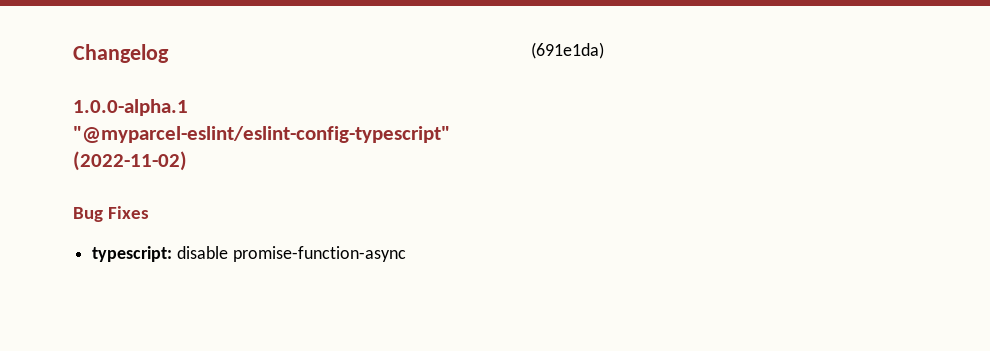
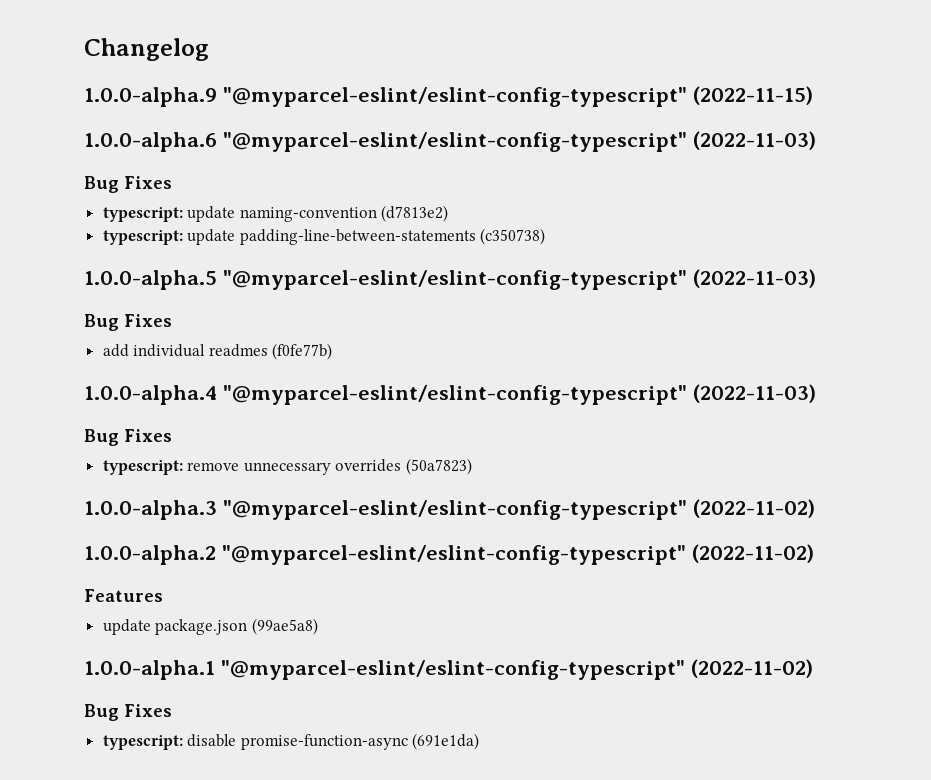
+ 1.0.0-alpha.9 "@myparcel-eslint/eslint-config-typescript" (2022-11-15)
+ 1.0.0-alpha.6 "@myparcel-eslint/eslint-config-typescript" (2022-11-03)
+ Bug Fixes
+ typescript: update naming-convention (d7813e2)
+ typescript: update padding-line-between-statements (c350738)
+ 1.0.0-alpha.5 "@myparcel-eslint/eslint-config-typescript" (2022-11-03)
+ Bug Fixes
+ add individual readmes (f0fe77b)
+ 1.0.0-alpha.4 "@myparcel-eslint/eslint-config-typescript" (2022-11-03)
+ Bug Fixes
+ typescript: remove unnecessary overrides (50a7823)
+ 1.0.0-alpha.3 "@myparcel-eslint/eslint-config-typescript" (2022-11-02)
+ 1.0.0-alpha.2 "@myparcel-eslint/eslint-config-typescript" (2022-11-02)
+ Features
+ update package.json (99ae5a8)

